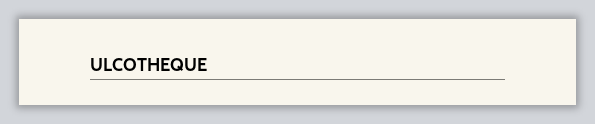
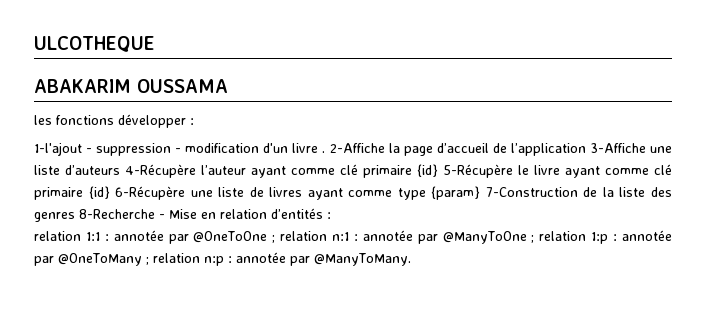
+ ABAKARIM OUSSAMA
+ les fonctions développer :
+ 1-l'ajout - suppression - modification d'un livre . 2-Affiche la page d’accueil de l’application 3-Affiche une liste d’auteurs 4-Récupère l’auteur ayant comme clé primaire {id} 5-Récupère le livre ayant comme clé primaire {id} 6-Récupère une liste de livres ayant comme type {param} 7-Construction de la liste des genres 8-Recherche - Mise en relation d’entités :
+ relation 1:1 : annotée par @OneToOne ; relation n:1 : annotée par @ManyToOne ; relation 1:p : annotée par @OneToMany ; relation n:p : annotée par @ManyToMany.

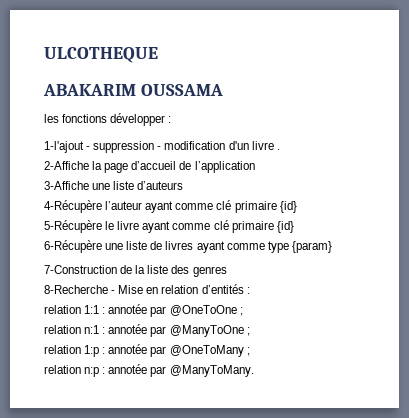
- 1-l'ajout - suppression - modification d'un livre . 2-Affiche la page d’accueil de l’application 3-Affiche une liste d’auteurs 4-Récupère l’auteur ayant comme clé primaire {id} 5-Récupère le livre ayant comme clé primaire {id} 6-Récupère une liste de livres ayant comme type {param} 7-Construction de la liste des genres 8-Recherche - Mise en relation d’entités :
+ 1-l'ajout - suppression - modification d'un livre .
+ 2-Affiche la page d’accueil de l’application
+ 3-Affiche une liste d’auteurs
+ 4-Récupère l’auteur ayant comme clé primaire {id}
+ 5-Récupère le livre ayant comme clé primaire {id}
+ 6-Récupère une liste de livres ayant comme type {param}
+ 7-Construction de la liste des genres
+ 8-Recherche - Mise en relation d’entités :
- relation 1:1 : annotée par @OneToOne ; relation n:1 : annotée par @ManyToOne ; relation 1:p : annotée par @OneToMany ; relation n:p : annotée par @ManyToMany.
+ relation 1:1 : annotée par @OneToOne ;
+ relation n:1 : annotée par @ManyToOne ;
+ relation 1:p : annotée par @OneToMany ;
+ relation n:p : annotée par @ManyToMany.

